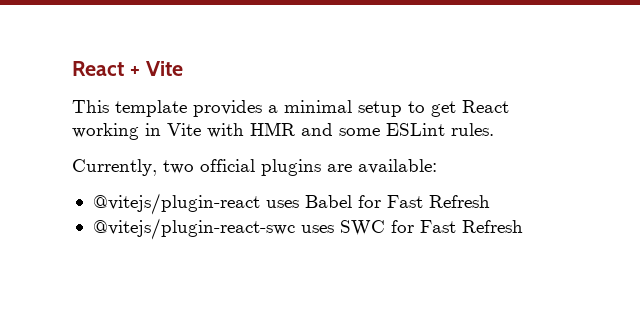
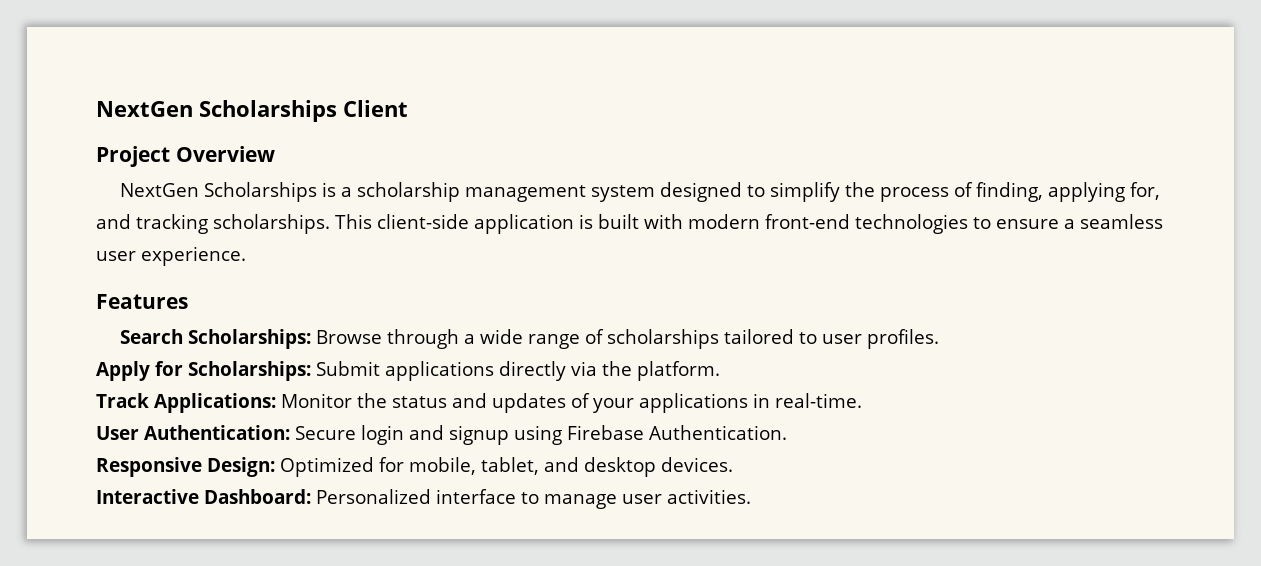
- React + Vite
- This template provides a minimal setup to get React working in Vite with HMR and some ESLint rules.
- Currently, two official plugins are available:
- @vitejs/plugin-react uses Babel for Fast Refresh
- @vitejs/plugin-react-swc uses SWC for Fast Refresh
+ NextGen Scholarships Client
+ Project Overview
+ NextGen Scholarships is a scholarship management system designed to simplify the process of finding, applying for, and tracking scholarships. This client-side application is built with modern front-end technologies to ensure a seamless user experience.
+ Features
+ Search Scholarships: Browse through a wide range of scholarships tailored to user profiles.
+ Apply for Scholarships: Submit applications directly via the platform.
+ Track Applications: Monitor the status and updates of your applications in real-time.
+ User Authentication: Secure login and signup using Firebase Authentication.
+ Responsive Design: Optimized for mobile, tablet, and desktop devices.
+ Interactive Dashboard: Personalized interface to manage user activities.

